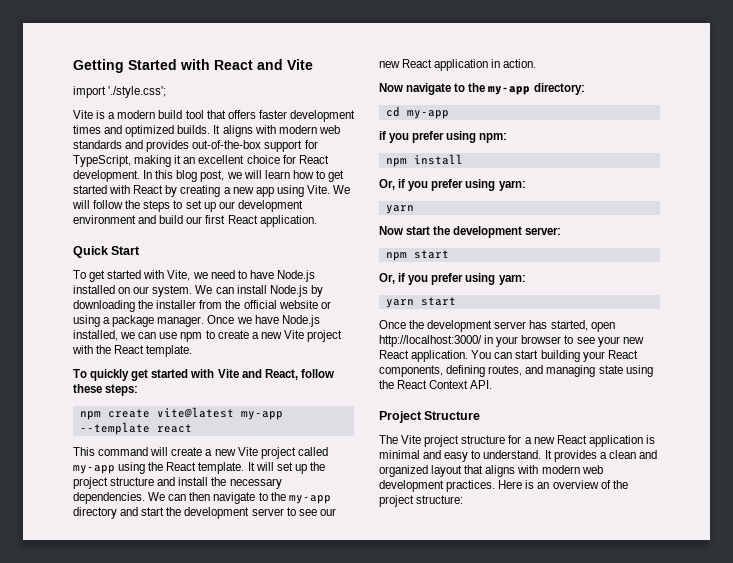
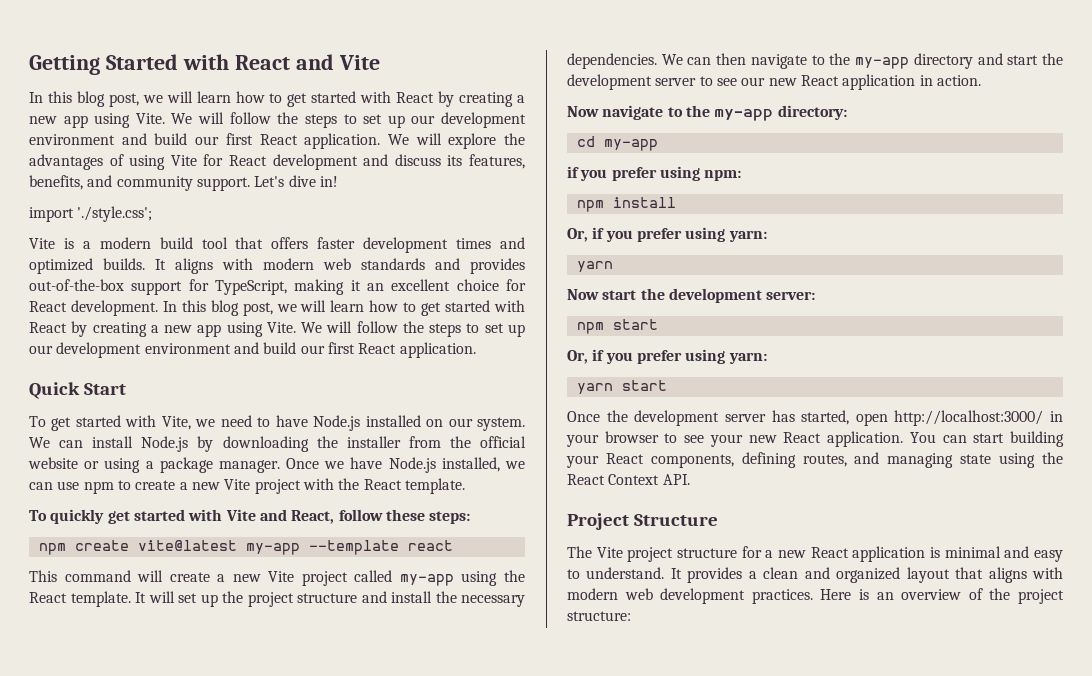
+ In this blog post, we will learn how to get started with React by creating a new app using Vite. We will follow the steps to set up our development environment and build our first React application. We will explore the advantages of using Vite for React development and discuss its features, benefits, and community support. Let's dive in!

